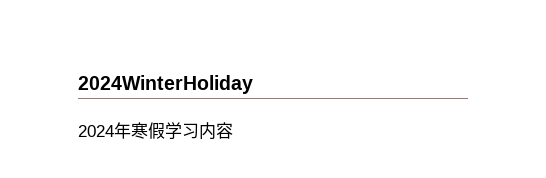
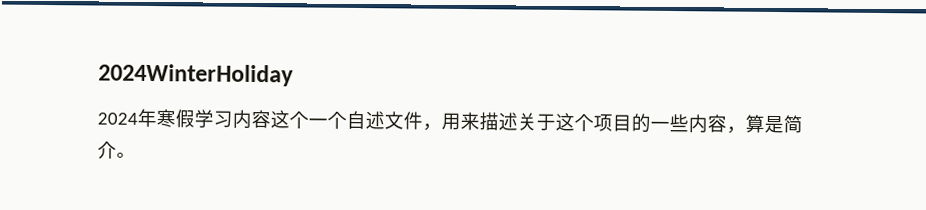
- 2024年寒假学习内容
+ 2024年寒假学习内容这个一个自述文件，用来描述关于这个项目的一些内容，算是简介。

